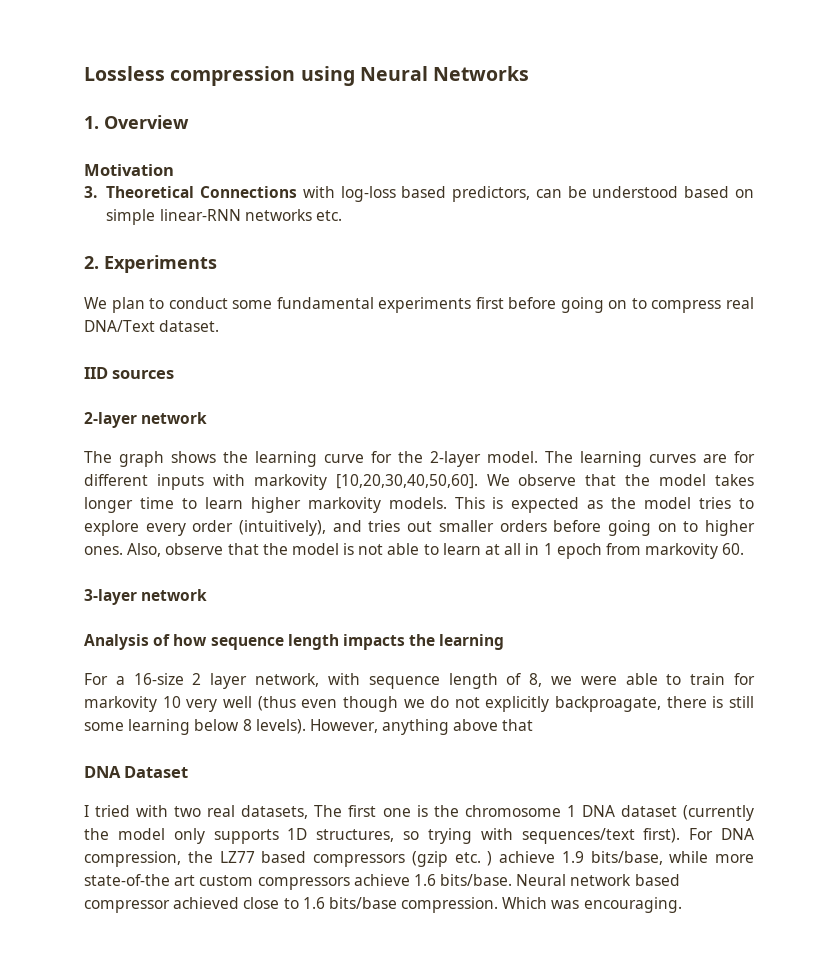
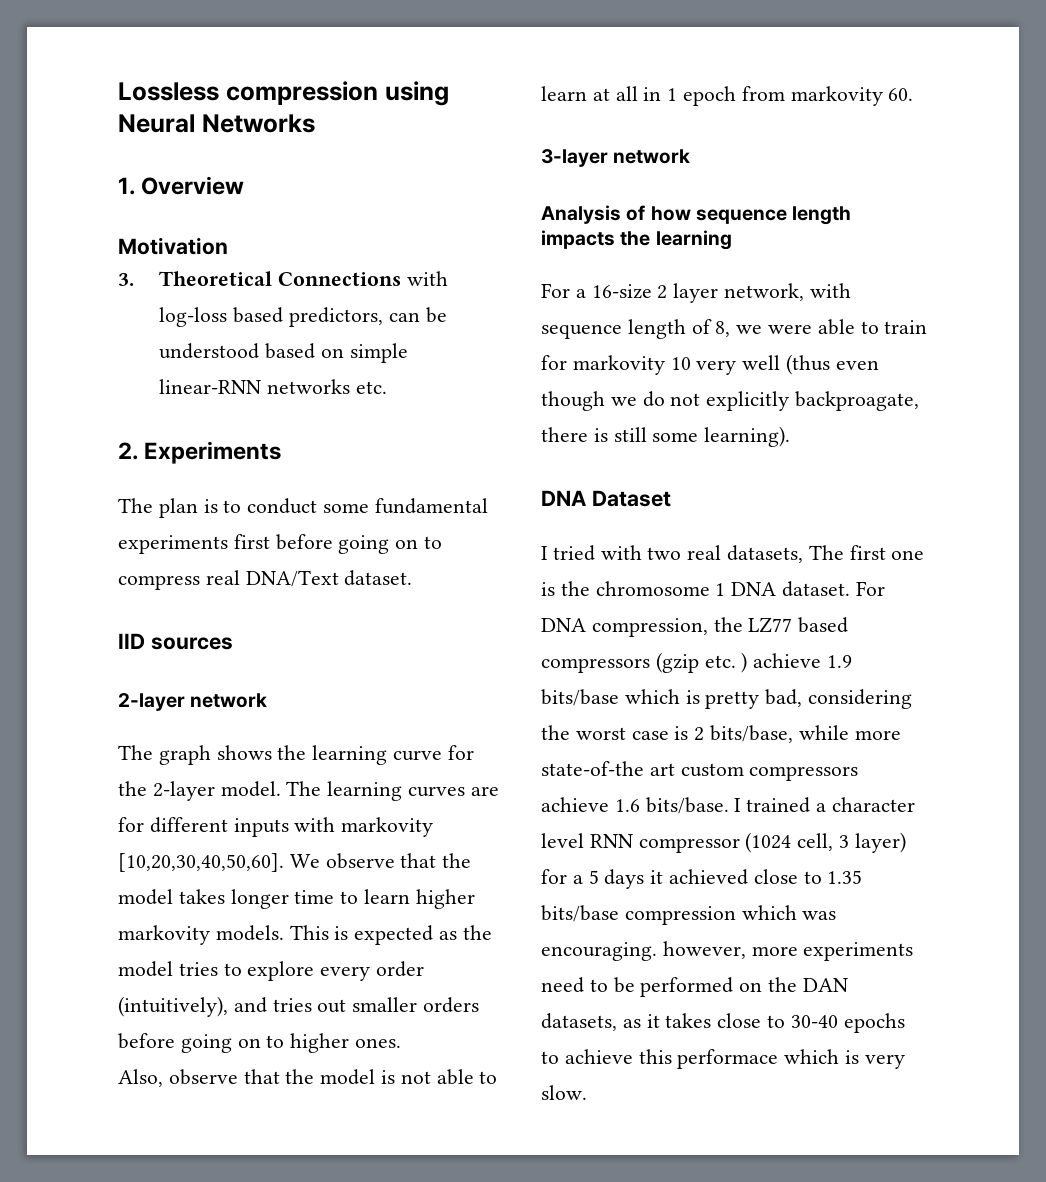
- We plan to conduct some fundamental experiments first before going on to compress real DNA/Text dataset.
+ The plan is to conduct some fundamental experiments first before going on to compress real DNA/Text dataset.
- This is expected as the model tries to explore every order (intuitively), and tries out smaller orders before going on to higher ones. Also, observe that the model is not able to learn at all in 1 epoch from markovity 60.
+ This is expected as the model tries to explore every order (intuitively), and tries out smaller orders before going on to higher ones.
+ Also, observe that the model is not able to learn at all in 1 epoch from markovity 60.
- For a 16-size 2 layer network, with sequence length of 8, we were able to train for markovity 10 very well (thus even though we do not explicitly backproagate, there is still some learning below 8 levels). However, anything above that
+ For a 16-size 2 layer network, with sequence length of 8, we were able to train for markovity 10 very well (thus even though we do not explicitly backproagate, there is still some learning).
- I tried with two real datasets, The first one is the chromosome 1 DNA dataset (currently the model only supports 1D structures, so trying with sequences/text first).
+ I tried with two real datasets, The first one is the chromosome 1 DNA dataset.
- For DNA compression, the LZ77 based compressors (gzip etc. ) achieve 1.9 bits/base, while more state-of-the art custom compressors achieve 1.6 bits/base.
+ For DNA compression, the LZ77 based compressors (gzip etc. ) achieve 1.9 bits/base which is pretty bad, considering the worst case is 2 bits/base, while more state-of-the art custom compressors achieve 1.6 bits/base.
- Neural network based compressor achieved close to 1.6 bits/base compression. Which was encouraging.
+ I trained a character level RNN compressor (1024 cell, 3 layer) for a 5 days it achieved close to 1.35 bits/base compression which was encouraging. however, more experiments need to be performed on the DAN datasets, as it takes close to 30-40 epochs to achieve this performace which is very slow.

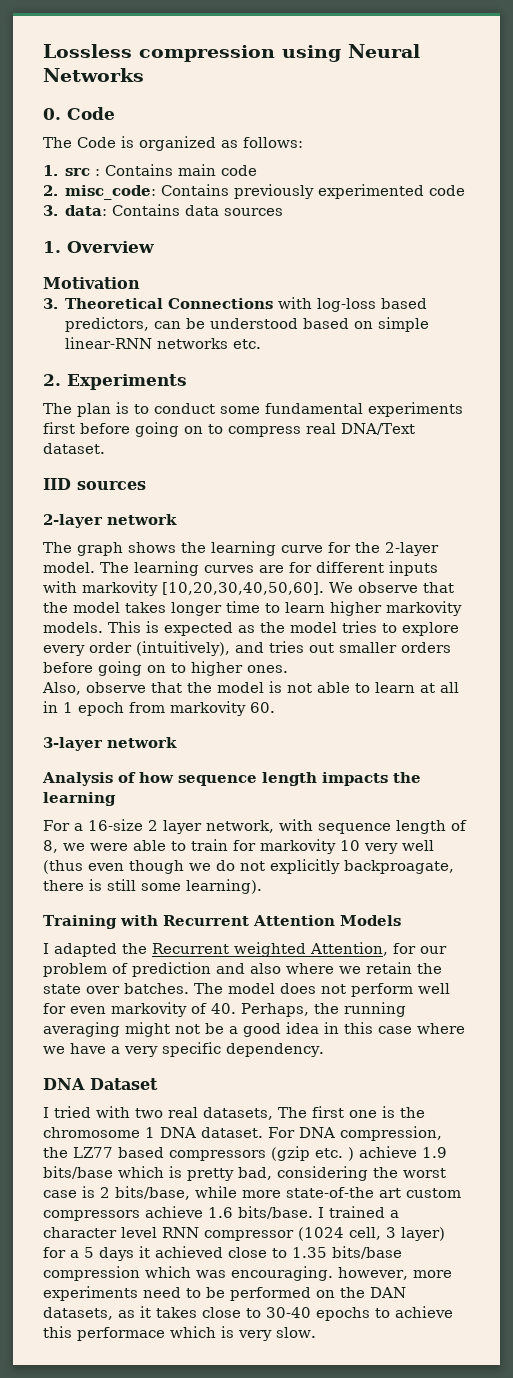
+ 0. Code
+ The Code is organized as follows:
+ 1. src : Contains main code
+ 2. misc_code: Contains previously experimented code
+ 3. data: Contains data sources
+ Training with Recurrent Attention Models
+ I adapted the Recurrent weighted Attention, for our problem of prediction and also where we retain the state over batches. The model does not perform well for even markovity of 40. Perhaps, the running averaging might not be a good idea in this case where we have a very specific dependency.

